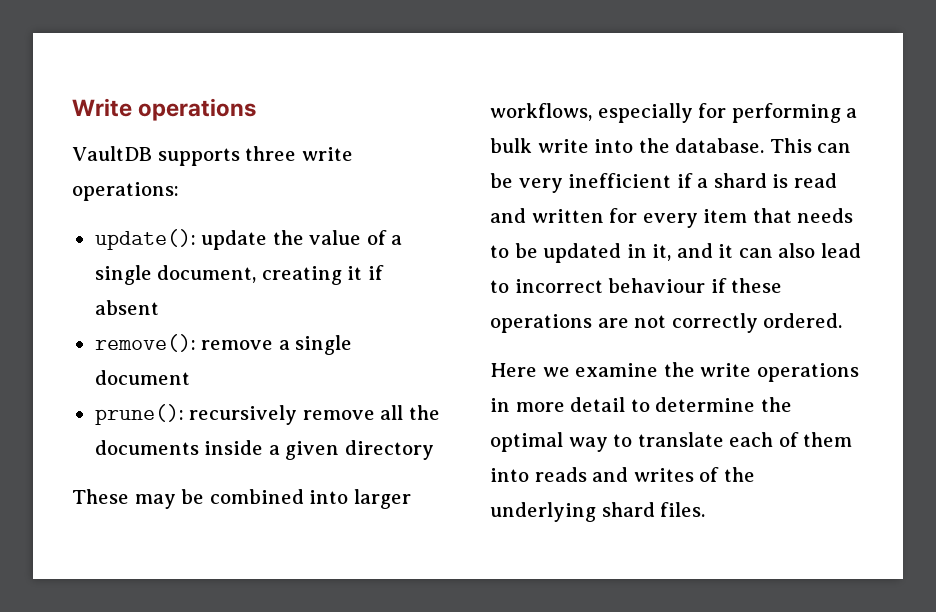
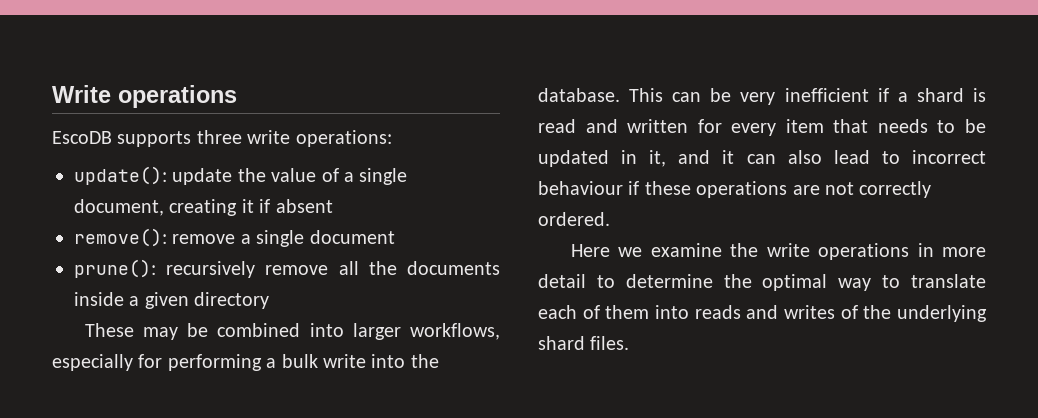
- VaultDB supports three write operations:
+ EscoDB supports three write operations:

